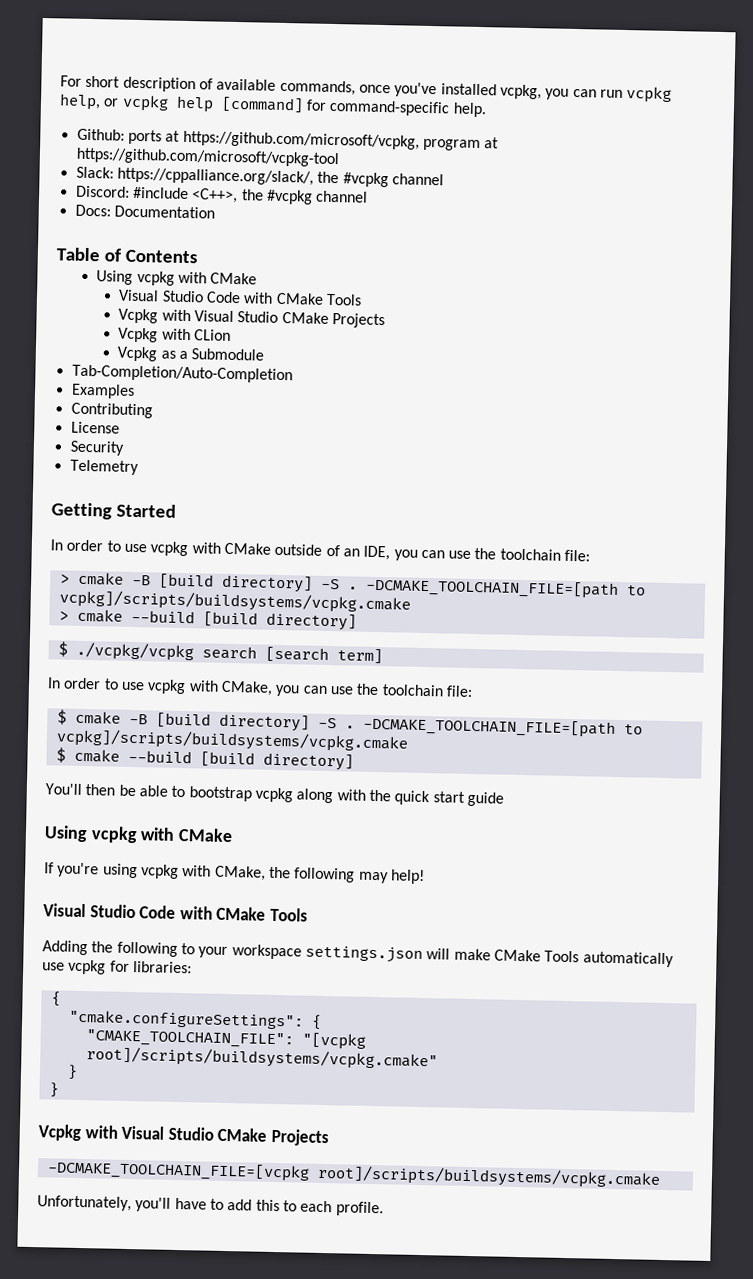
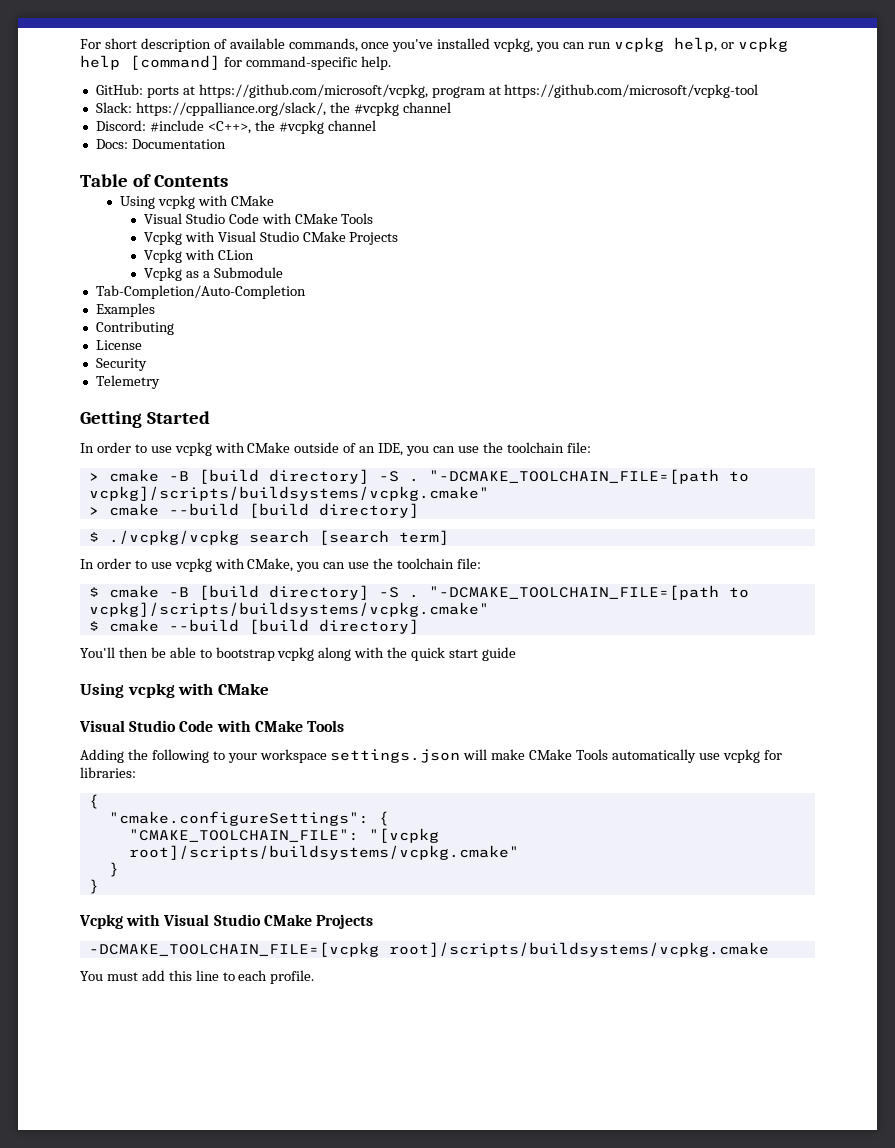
- Github: ports at https://github.com/microsoft/vcpkg, program at https://github.com/microsoft/vcpkg-tool
+ GitHub: ports at https://github.com/microsoft/vcpkg, program at https://github.com/microsoft/vcpkg-tool
- > cmake -B [build directory] -S . -DCMAKE_TOOLCHAIN_FILE=[path to vcpkg]/scripts/buildsystems/vcpkg.cmake
+ > cmake -B [build directory] -S . "-DCMAKE_TOOLCHAIN_FILE=[path to vcpkg]/scripts/buildsystems/vcpkg.cmake"
- $ cmake -B [build directory] -S . -DCMAKE_TOOLCHAIN_FILE=[path to vcpkg]/scripts/buildsystems/vcpkg.cmake
+ $ cmake -B [build directory] -S . "-DCMAKE_TOOLCHAIN_FILE=[path to vcpkg]/scripts/buildsystems/vcpkg.cmake"
- If you're using vcpkg with CMake, the following may help!
- Unfortunately, you'll have to add this to each profile.
+ You must add this line to each profile.

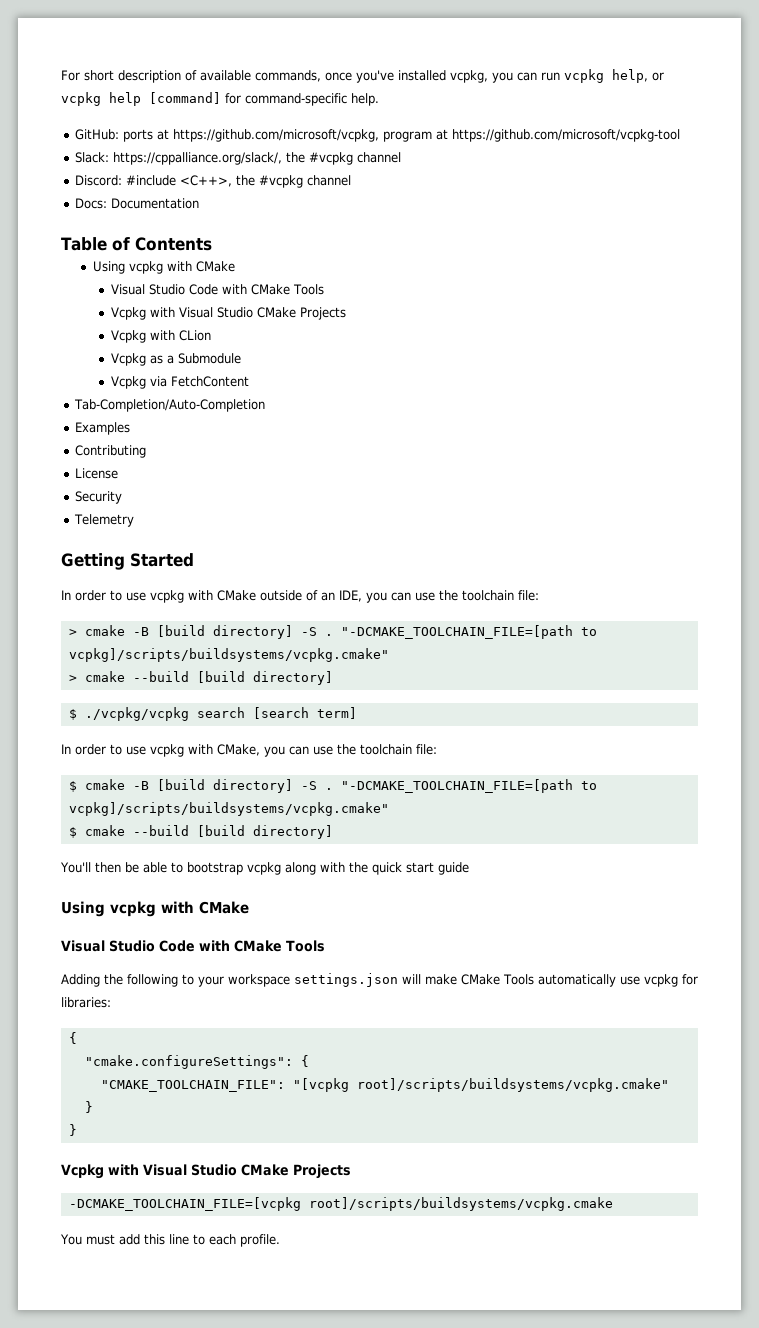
+ Vcpkg via FetchContent

